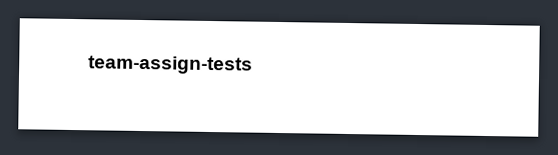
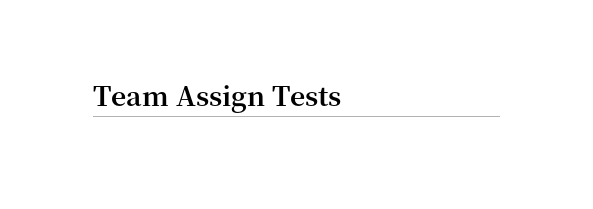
- team-assign-tests
+ Team Assign Tests

